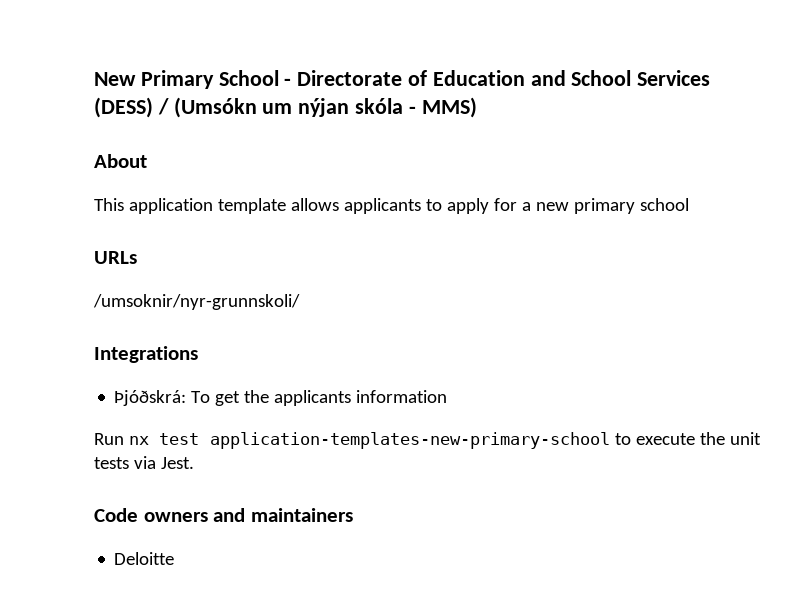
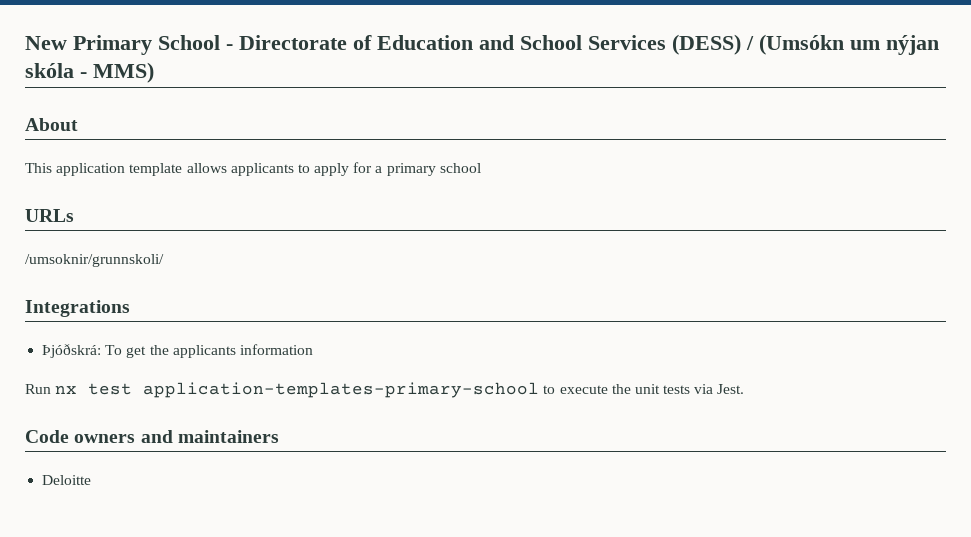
- This application template allows applicants to apply for a new primary school
+ This application template allows applicants to apply for a primary school
- /umsoknir/nyr-grunnskoli/
+ /umsoknir/grunnskoli/
- Run nx test application-templates-new-primary-school to execute the unit tests via Jest.
+ Run nx test application-templates-primary-school to execute the unit tests via Jest.

